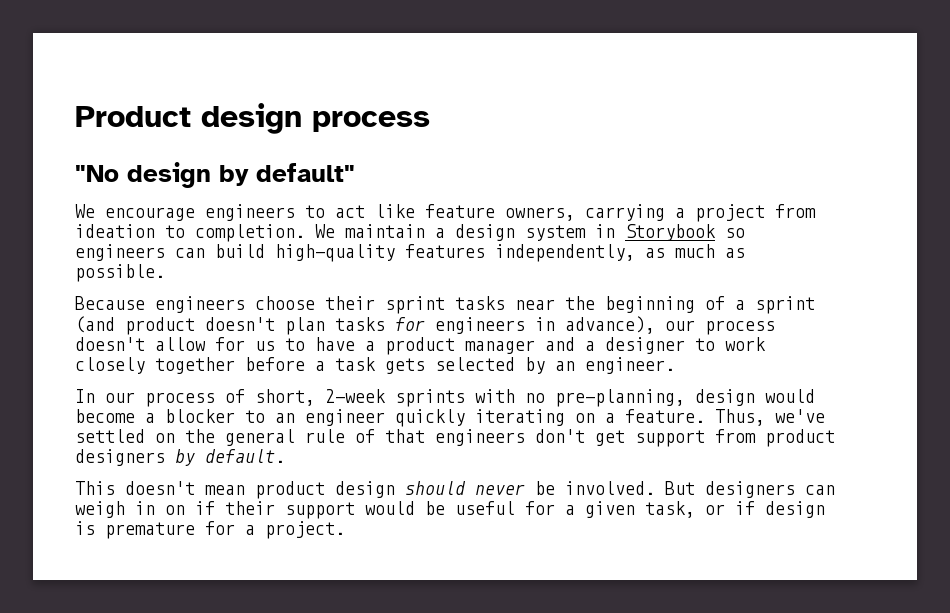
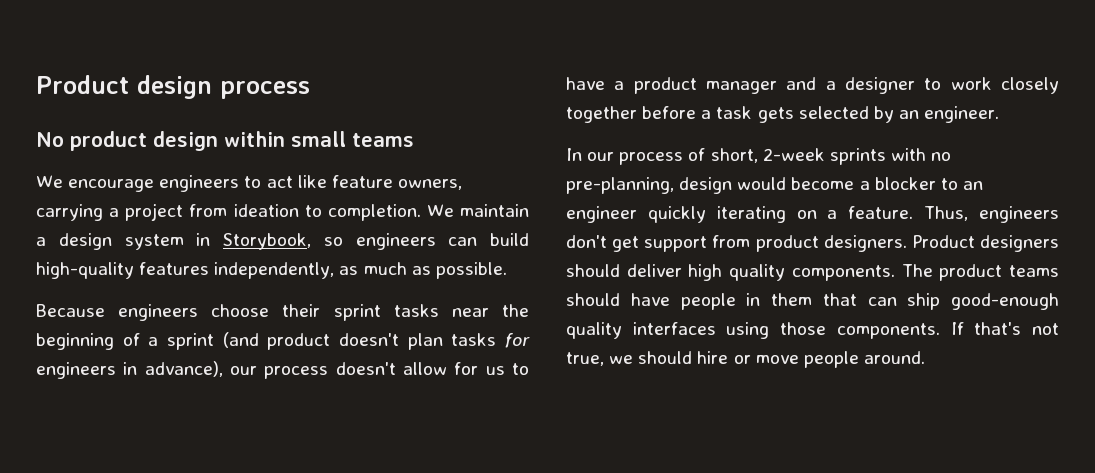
- "No design by default"
+ No product design within small teams
- We maintain a design system in Storybook so engineers can build high-quality features independently, as much as possible.
+ We maintain a design system in Storybook, so engineers can build high-quality features independently, as much as possible.
- Thus, we've settled on the general rule of that engineers don't get support from product designers by default.
- This doesn't mean product design should never be involved. But designers can weigh in on if their support would be useful for a given task, or if design is premature for a project.
+ Thus, engineers don't get support from product designers. Product designers should deliver high quality components. The product teams should have people in them that can ship good-enough quality interfaces using those components. If that's not true, we should hire or move people around.

